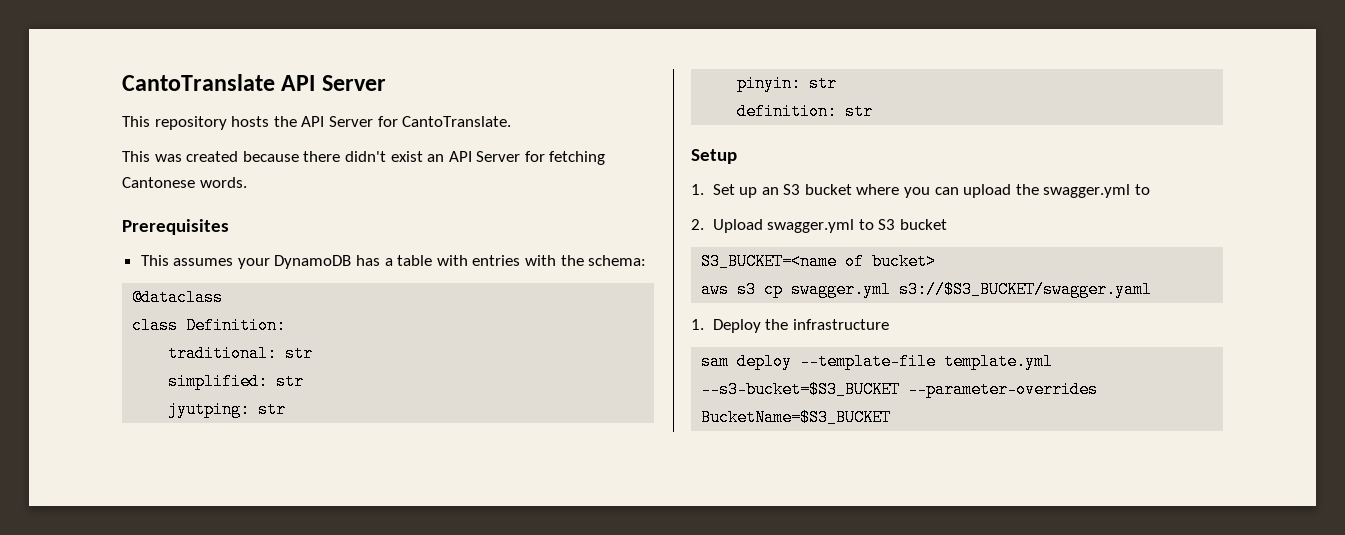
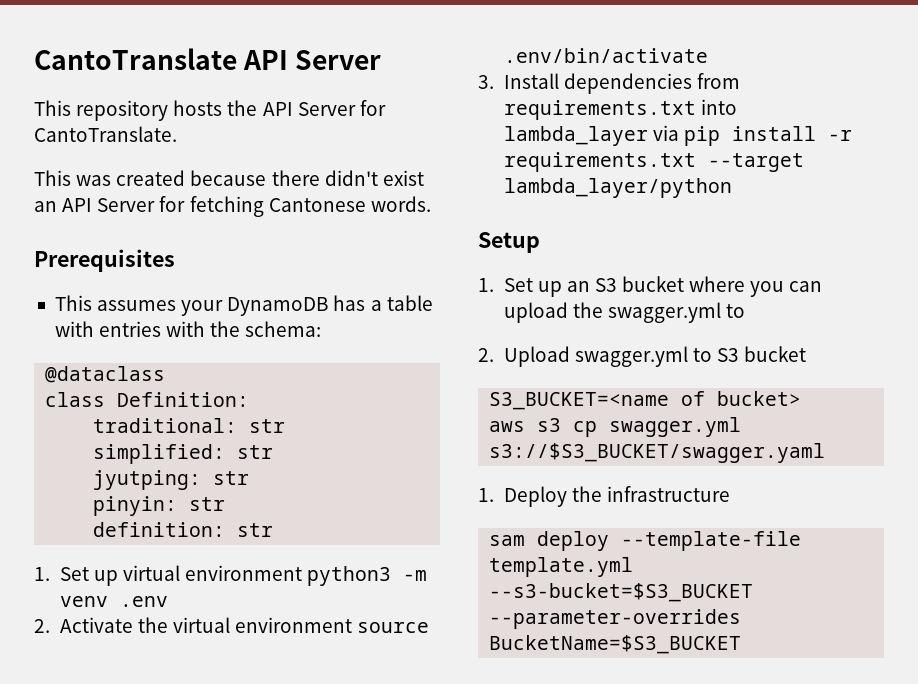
+ 1. Set up virtual environment python3 -m venv .env
+ 2. Activate the virtual environment source .env/bin/activate
+ 3. Install dependencies from requirements.txt into lambda_layer via pip install -r requirements.txt --target lambda_layer/python

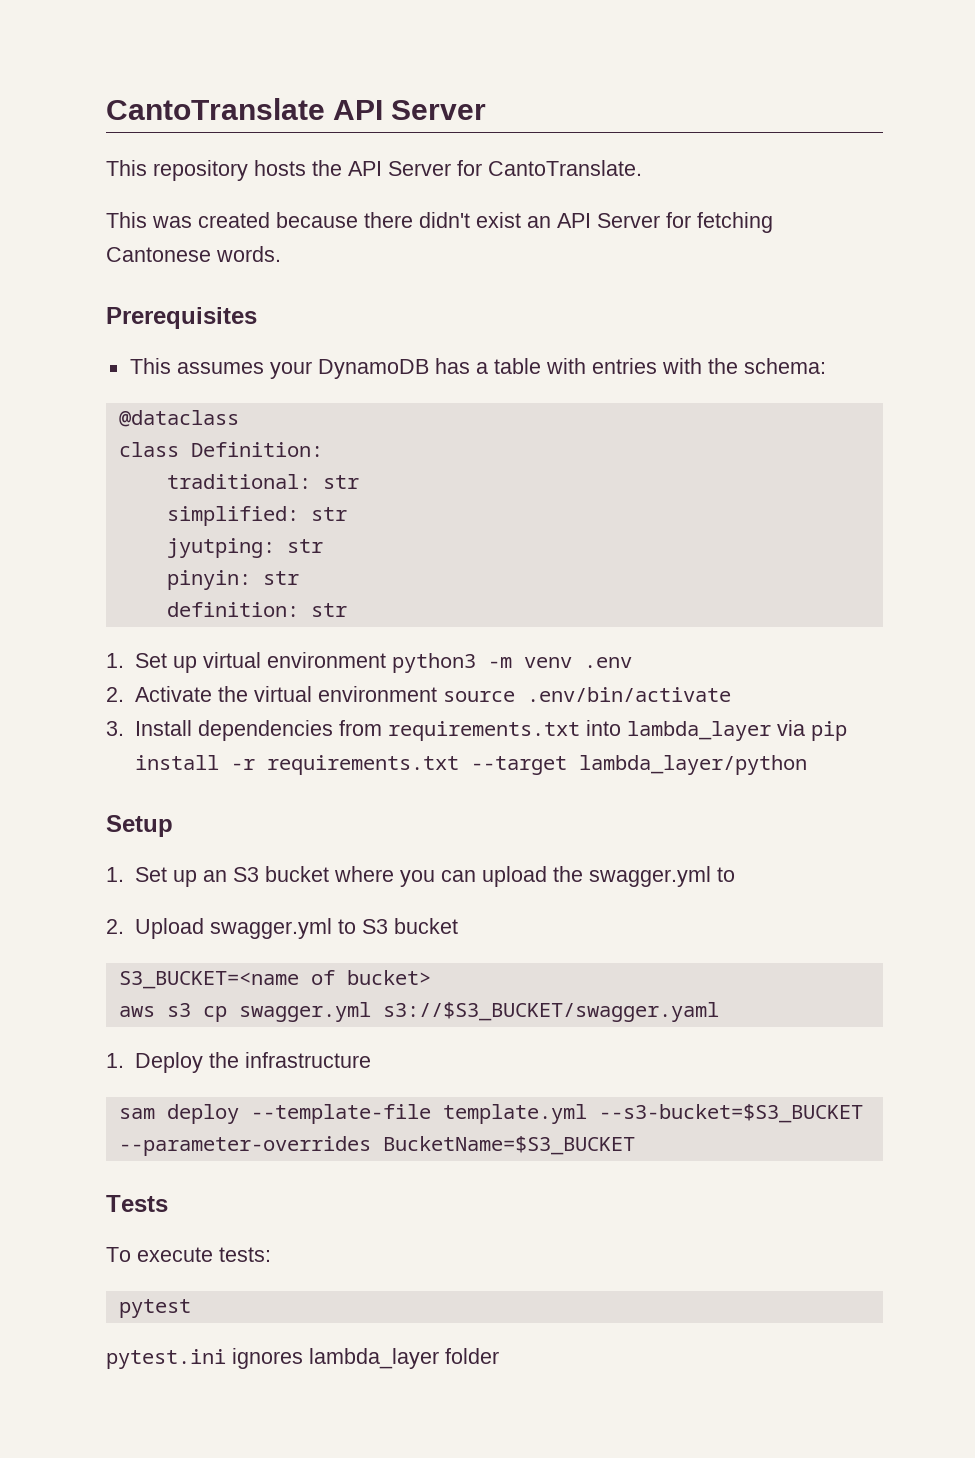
+ Tests
+ To execute tests:
+ pytest
+ pytest.ini ignores lambda_layer folder

